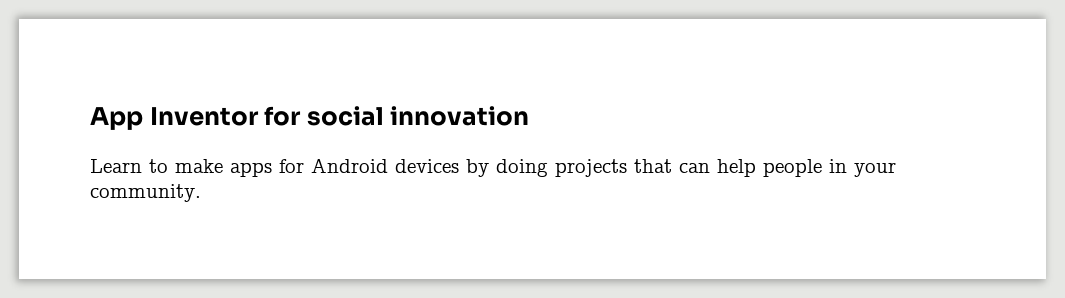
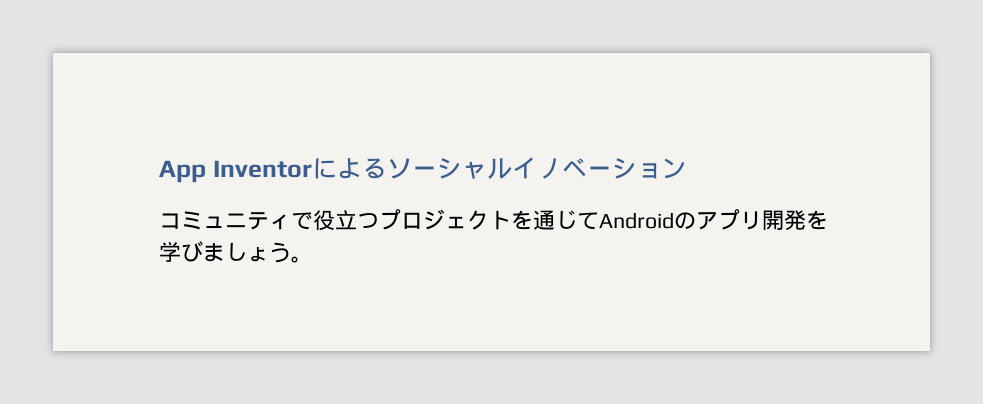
- App Inventor for social innovation
- Learn to make apps for Android devices by doing projects that can help people in your community.
+ App Inventorによるソーシャルイノベーション
+ コミュニティで役立つプロジェクトを通じてAndroidのアプリ開発を学びましょう。

